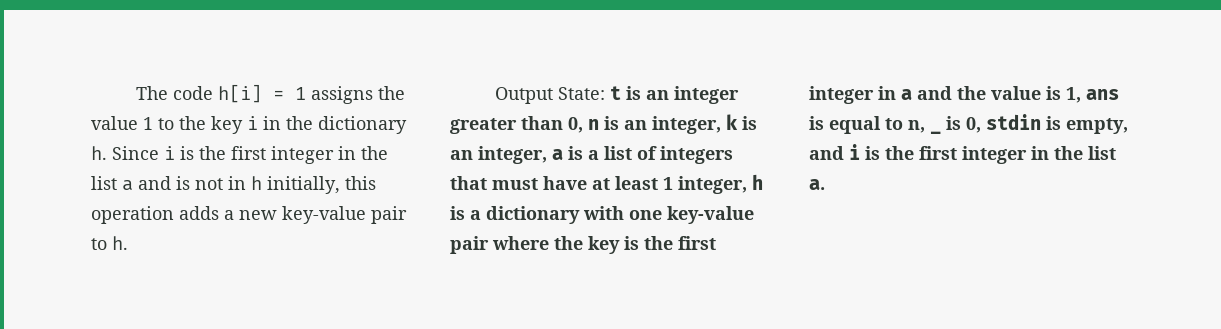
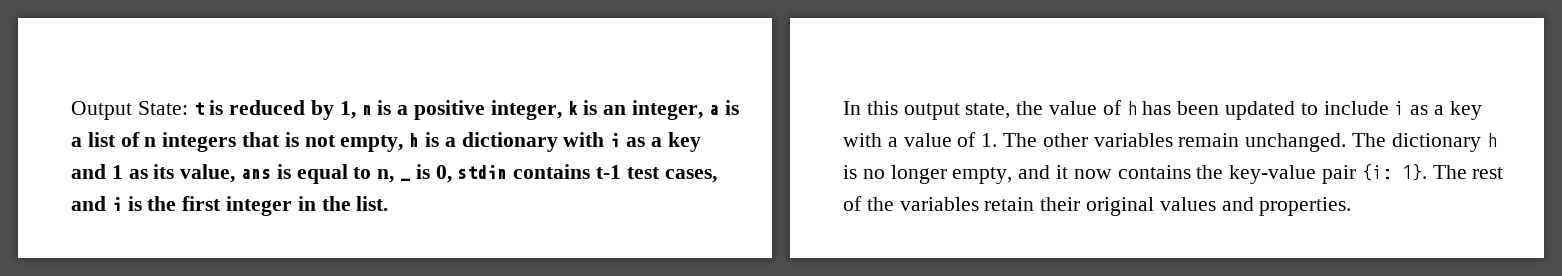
- The code h[i] = 1 assigns the value 1 to the key i in the dictionary h. Since i is the first integer in the list a and is not in h initially, this operation adds a new key-value pair to h.
- Output State: t is an integer greater than 0, n is an integer, k is an integer, a is a list of integers that must have at least 1 integer, h is a dictionary with one key-value pair where the key is the first integer in a and the value is 1, ans is equal to n, _ is 0, stdin is empty, and i is the first integer in the list a.
+ Output State: t is reduced by 1, n is a positive integer, k is an integer, a is a list of n integers that is not empty, h is a dictionary with i as a key and 1 as its value, ans is equal to n, _ is 0, stdin contains t-1 test cases, and i is the first integer in the list.
+ In this output state, the value of h has been updated to include i as a key with a value of 1. The other variables remain unchanged. The dictionary h is no longer empty, and it now contains the key-value pair {i: 1}. The rest of the variables retain their original values and properties.

